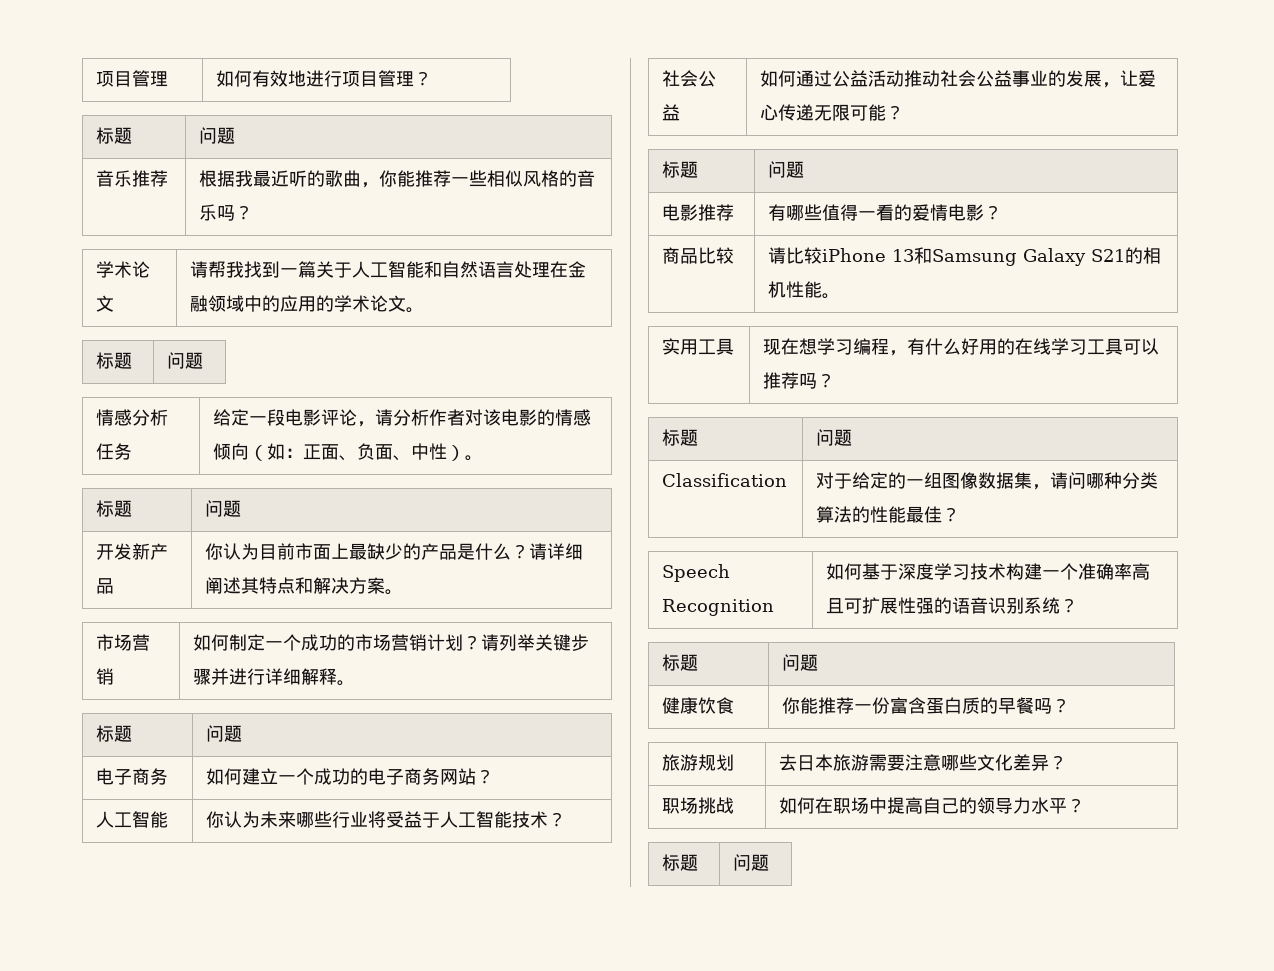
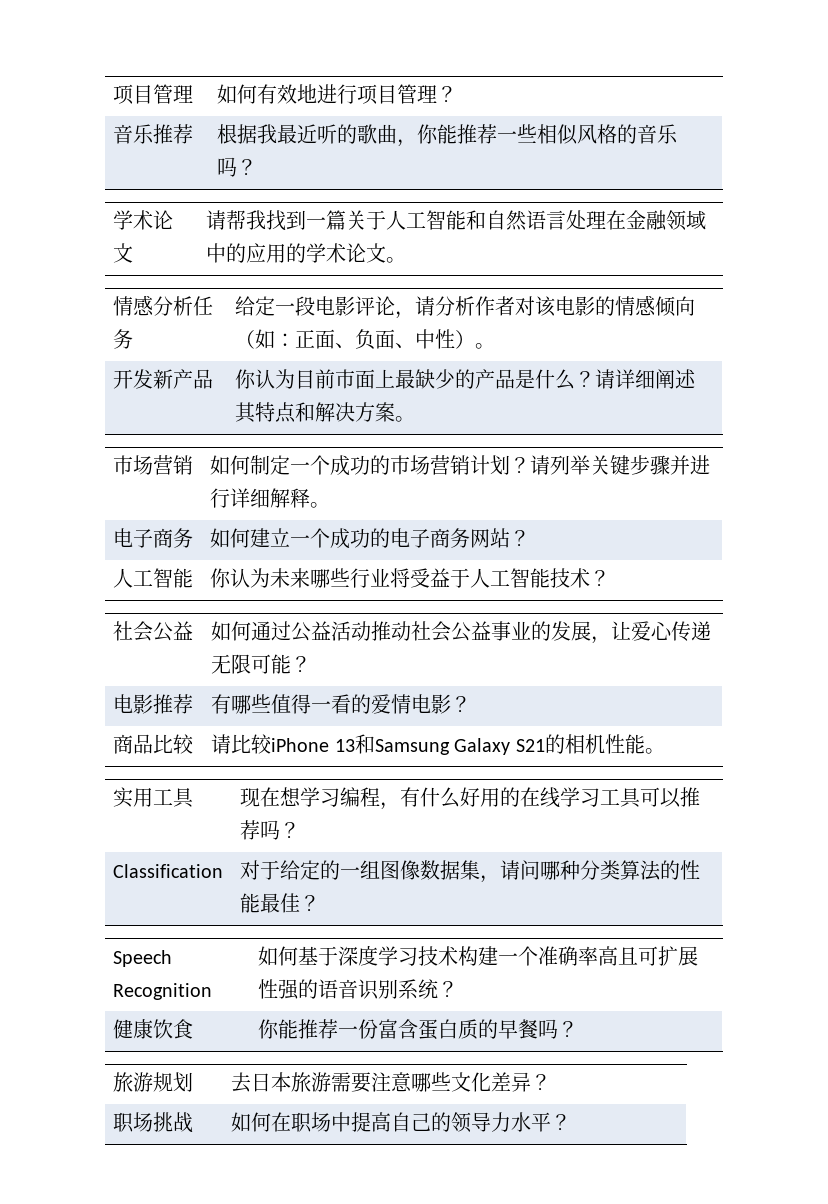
  项目管理 | 如何有效地进行项目管理？
- 标题 | 问题
  学术论文 | 请帮我找到一篇关于人工智能和自然语言处理在金融领域中的应用的学术论文。
- 标题 | 问题
  情感分析任务 | 给定一段电影评论，请分析作者对该电影的情感倾向（如：正面、负面、中性）。
- 标题 | 问题
  市场营销 | 如何制定一个成功的市场营销计划？请列举关键步骤并进行详细解释。
- 标题 | 问题
  社会公益 | 如何通过公益活动推动社会公益事业的发展，让爱心传递无限可能？
- 标题 | 问题
  实用工具 | 现在想学习编程，有什么好用的在线学习工具可以推荐吗？
- 标题 | 问题
  Speech Recognition | 如何基于深度学习技术构建一个准确率高且可扩展性强的语音识别系统？
- 标题 | 问题
  职场挑战 | 如何在职场中提高自己的领导力水平？
- 标题 | 问题

